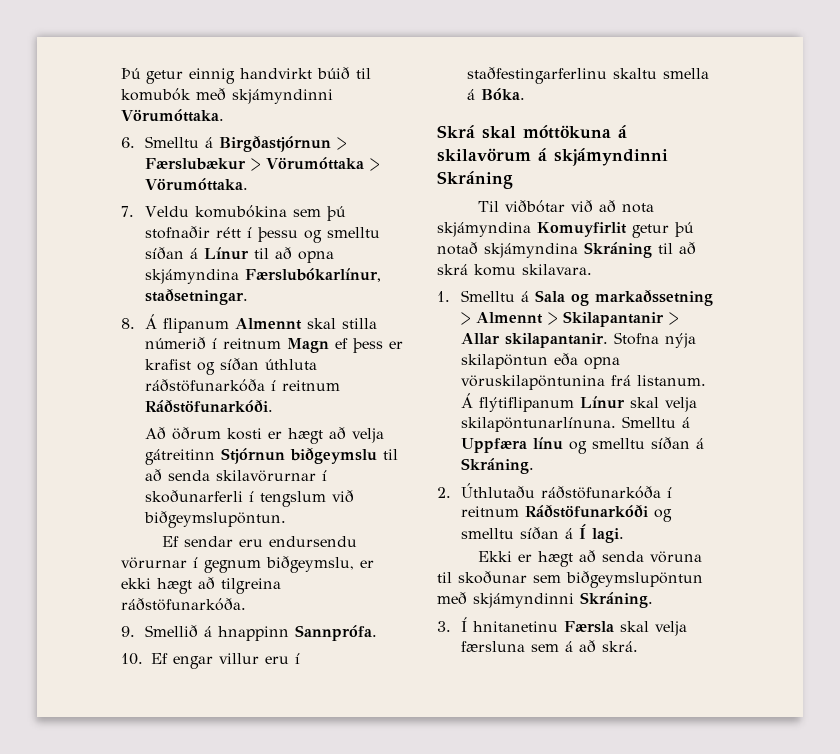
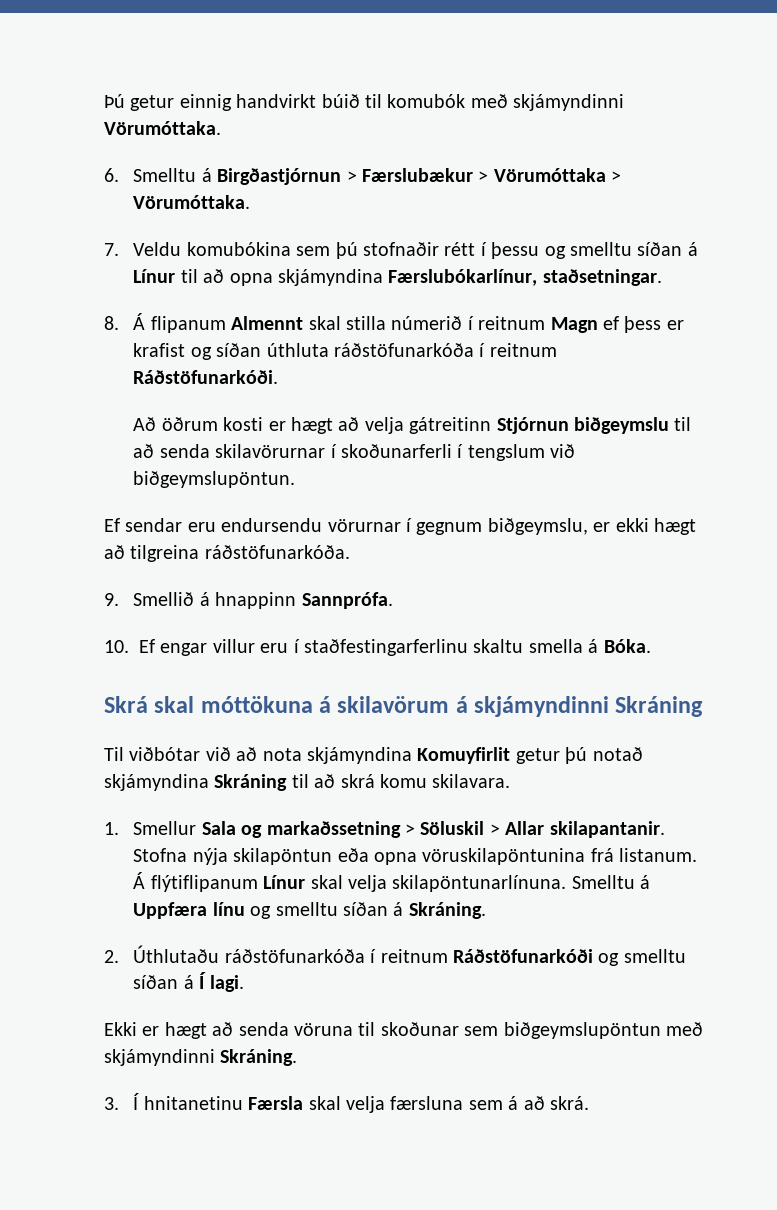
- 1. Smelltu á Sala og markaðssetning > Almennt > Skilapantanir > Allar skilapantanir.
+ 1. Smellur Sala og markaðssetning > Söluskil > Allar skilapantanir.

